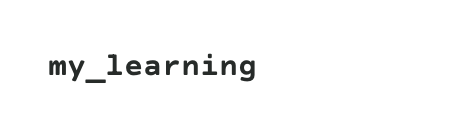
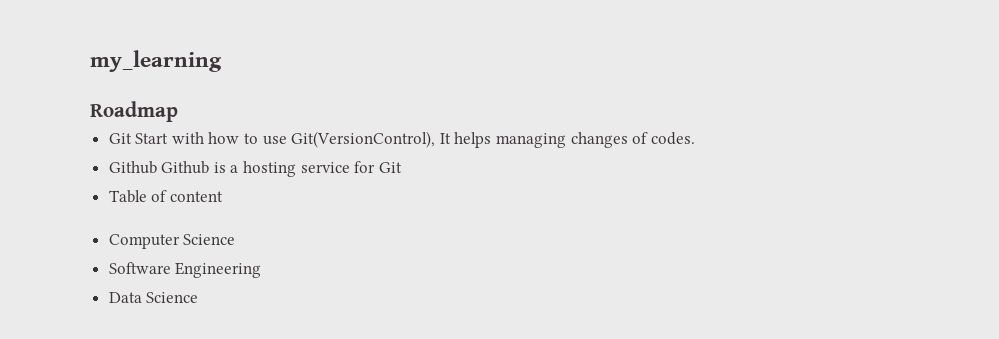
+ Roadmap
+ Git Start with how to use Git(VersionControl), It helps managing changes of codes.
+ Github Github is a hosting service for Git
+ Table of content
+ Computer Science
+ Software Engineering
+ Data Science

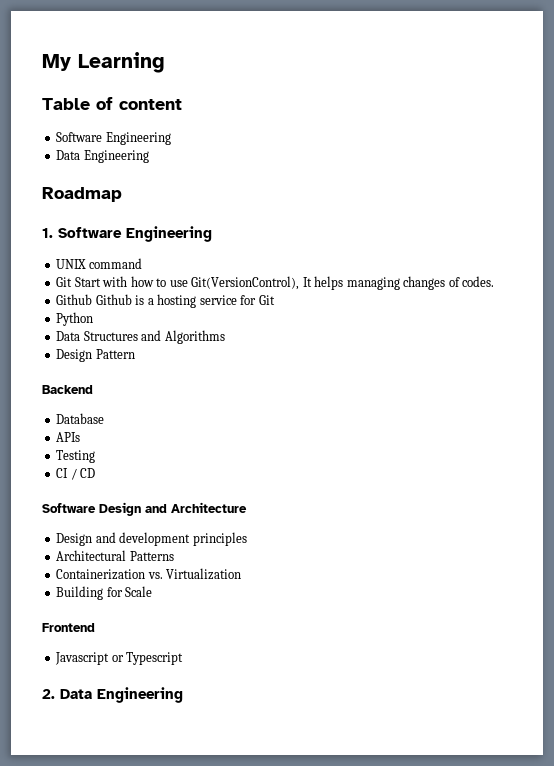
- my_learning
+ My Learning
+ Table of content
+ Software Engineering
+ Data Engineering
  Roadmap
+ 1. Software Engineering
+ UNIX command
- Table of content
- Computer Science
- Software Engineering
- Data Science
+ Python
+ Data Structures and Algorithms
+ Design Pattern
+ Backend
+ Database
+ APIs
+ Testing
+ CI / CD
+ Software Design and Architecture
+ Design and development principles
+ Architectural Patterns
+ Containerization vs. Virtualization
+ Building for Scale
+ Frontend
+ Javascript or Typescript
+ 2. Data Engineering

